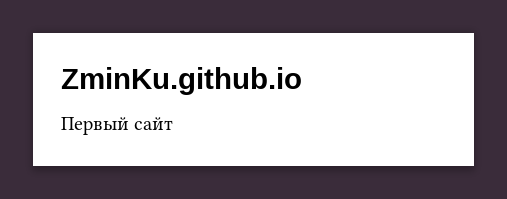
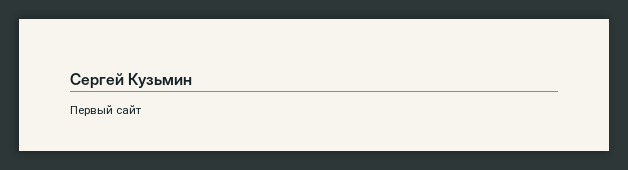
- ZminKu.github.io
+ Сергей Кузьмин

